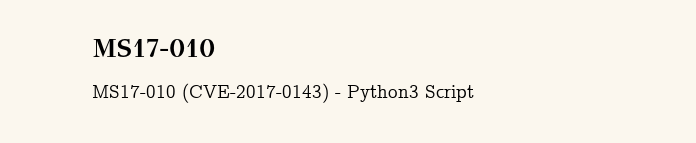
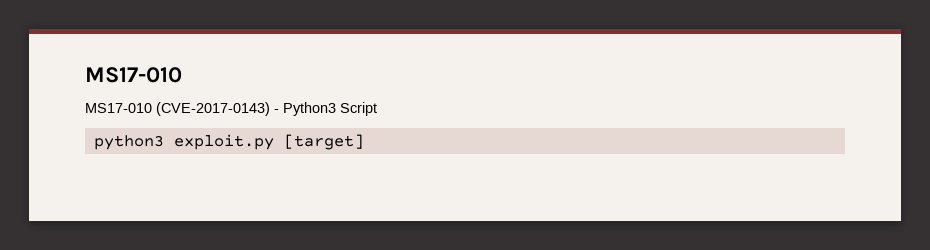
+ python3 exploit.py [target]

